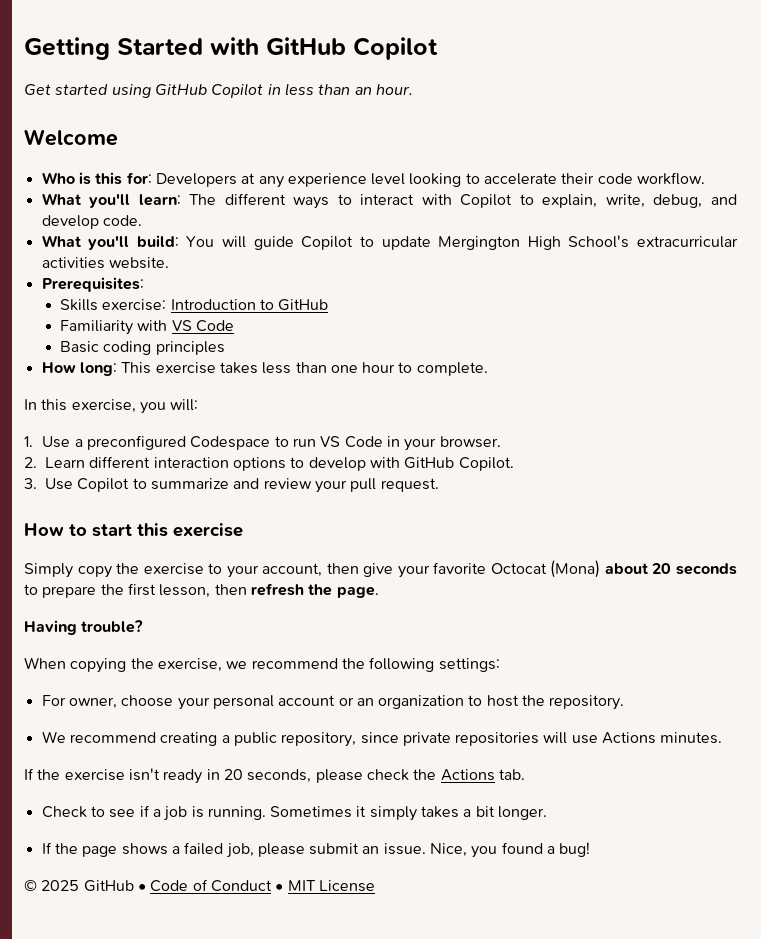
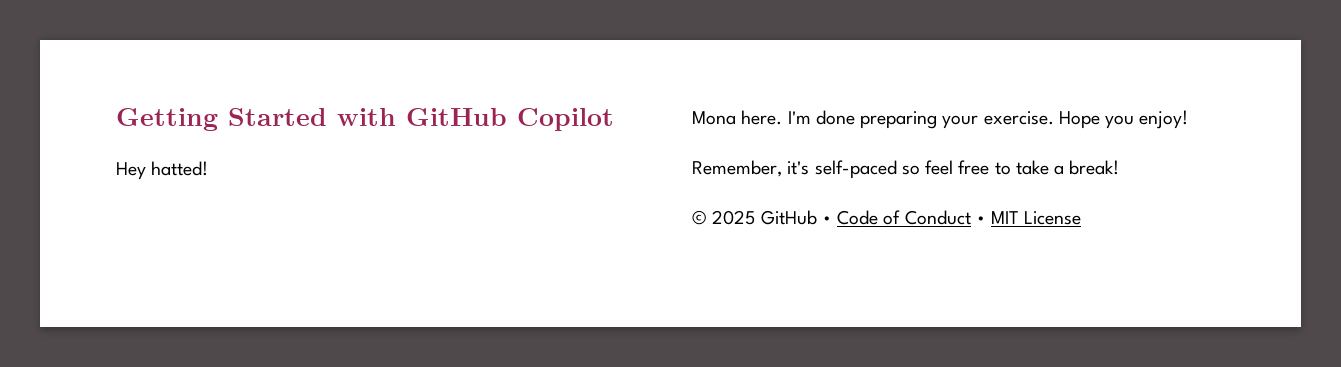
- Get started using GitHub Copilot in less than an hour.
- Welcome
- Who is this for: Developers at any experience level looking to accelerate their code workflow.
- What you'll learn: The different ways to interact with Copilot to explain, write, debug, and develop code.
- What you'll build: You will guide Copilot to update Mergington High School's extracurricular activities website.
- Prerequisites:
- Skills exercise: Introduction to GitHub
- Familiarity with VS Code
- Basic coding principles
- How long: This exercise takes less than one hour to complete.
- In this exercise, you will:
- 1. Use a preconfigured Codespace to run VS Code in your browser.
- 2. Learn different interaction options to develop with GitHub Copilot.
- 3. Use Copilot to summarize and review your pull request.
- How to start this exercise
- Simply copy the exercise to your account, then give your favorite Octocat (Mona) about 20 seconds to prepare the first lesson, then refresh the page.
- Having trouble?
- When copying the exercise, we recommend the following settings:
- For owner, choose your personal account or an organization to host the repository.
- We recommend creating a public repository, since private repositories will use Actions minutes.
- If the exercise isn't ready in 20 seconds, please check the Actions tab.
- Check to see if a job is running. Sometimes it simply takes a bit longer.
- If the page shows a failed job, please submit an issue. Nice, you found a bug!
+ Hey hatted!
+ Mona here. I'm done preparing your exercise. Hope you enjoy!
+ Remember, it's self-paced so feel free to take a break!

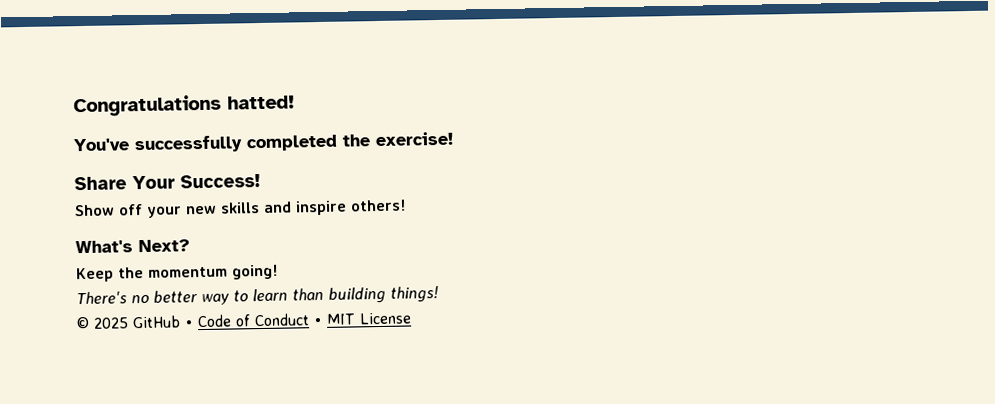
- Getting Started with GitHub Copilot
- Hey hatted!
- Mona here. I'm done preparing your exercise. Hope you enjoy!
- Remember, it's self-paced so feel free to take a break!
+ Congratulations hatted!
+ You've successfully completed the exercise!
+ Share Your Success!
+ Show off your new skills and inspire others!
+ What's Next?
+ Keep the momentum going!
+ There's no better way to learn than building things!

